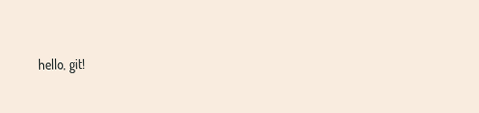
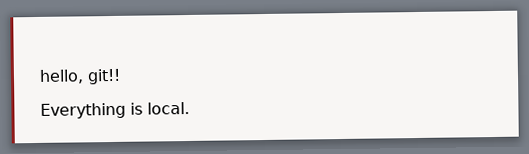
- hello, git!
+ hello, git!!
+ Everything is local.

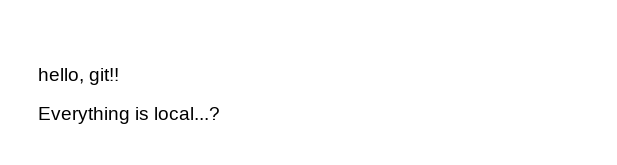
- Everything is local.
+ Everything is local...?

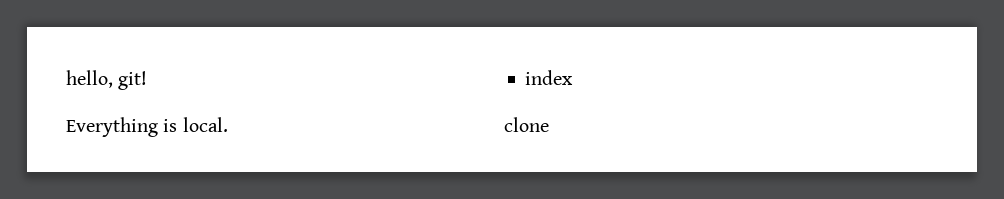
- hello, git!!
+ hello, git!
- Everything is local...?
+ Everything is local.
+ index
+ clone

